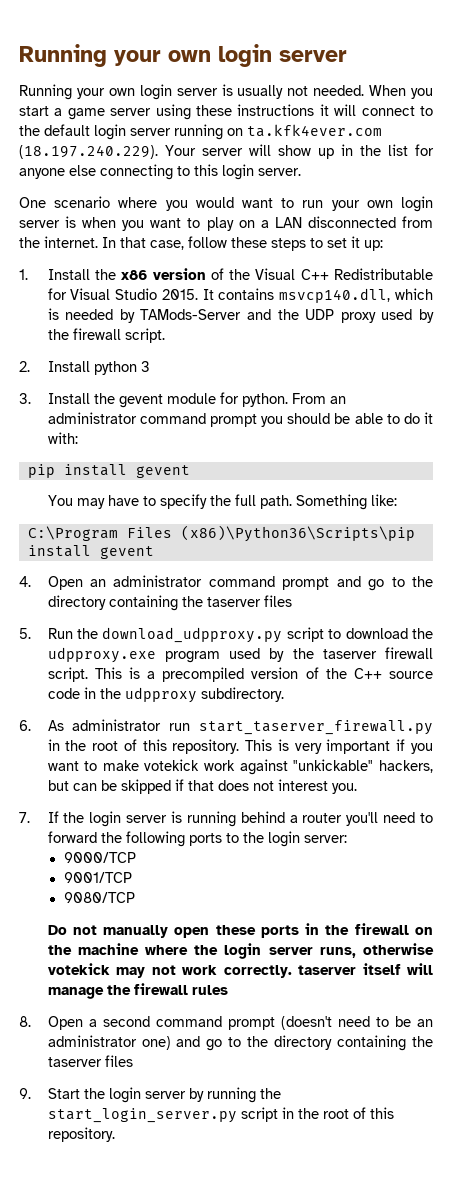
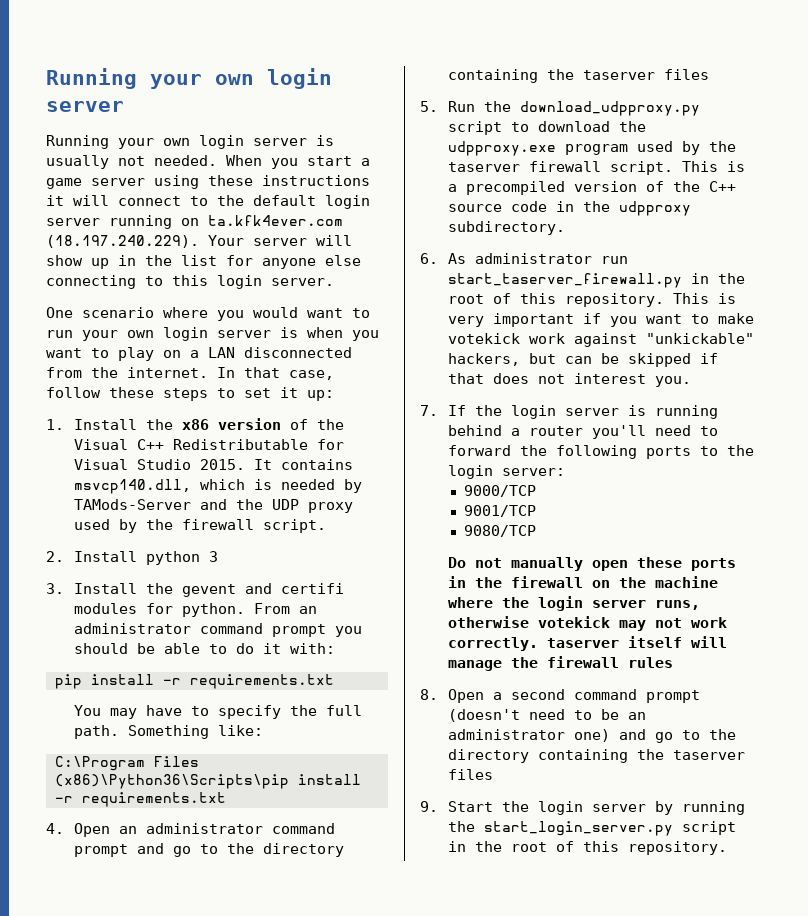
- 3. Install the gevent module for python.
+ 3. Install the gevent and certifi modules for python.
- pip install gevent
+ pip install -r requirements.txt
- C:\Program Files (x86)\Python36\Scripts\pip install gevent
+ C:\Program Files (x86)\Python36\Scripts\pip install -r requirements.txt

